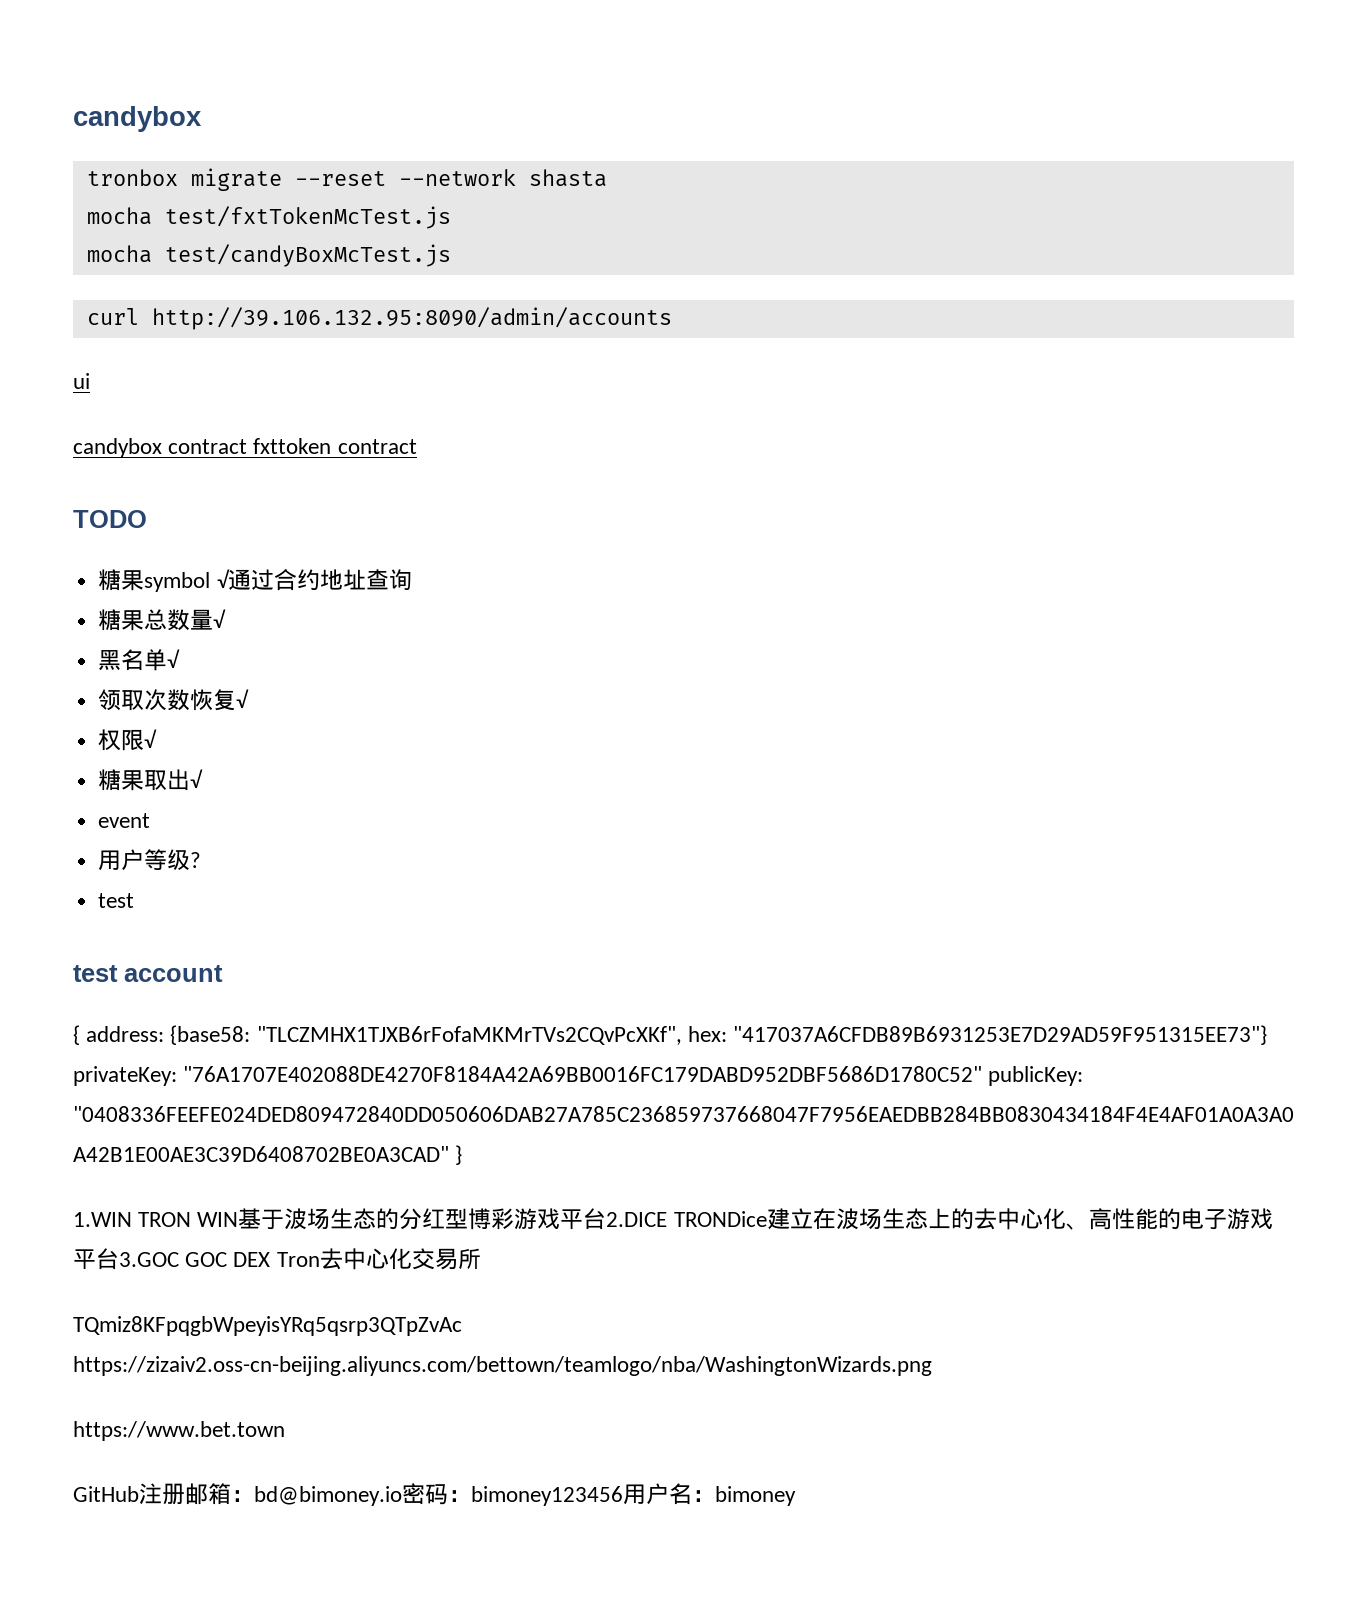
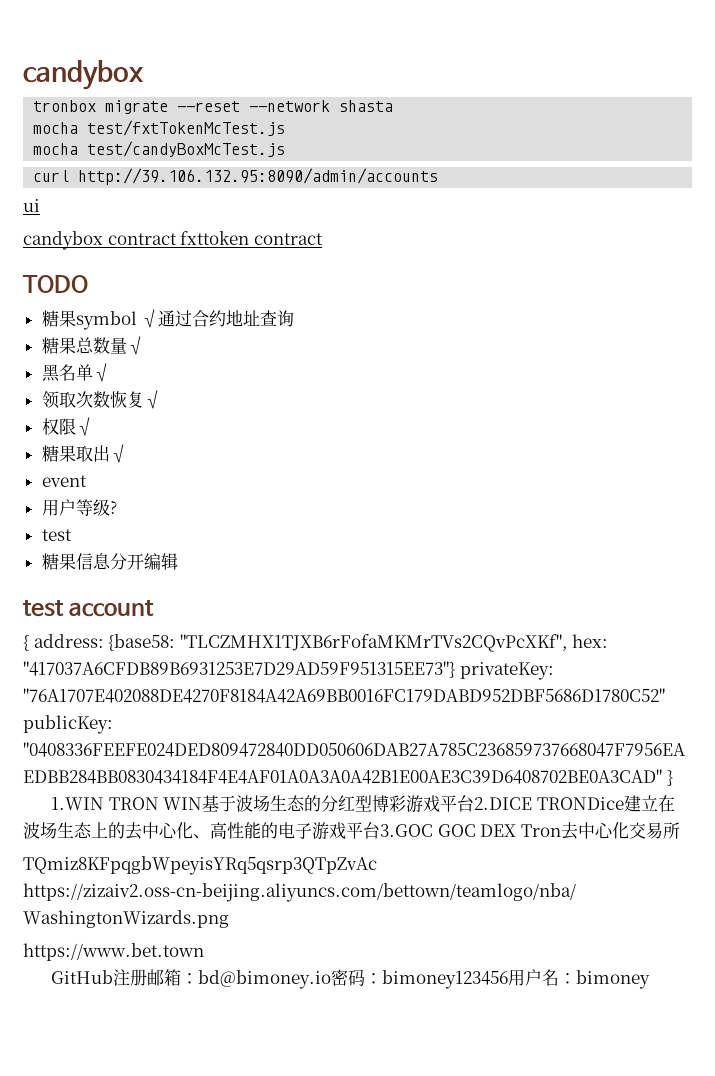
+ 糖果信息分开编辑

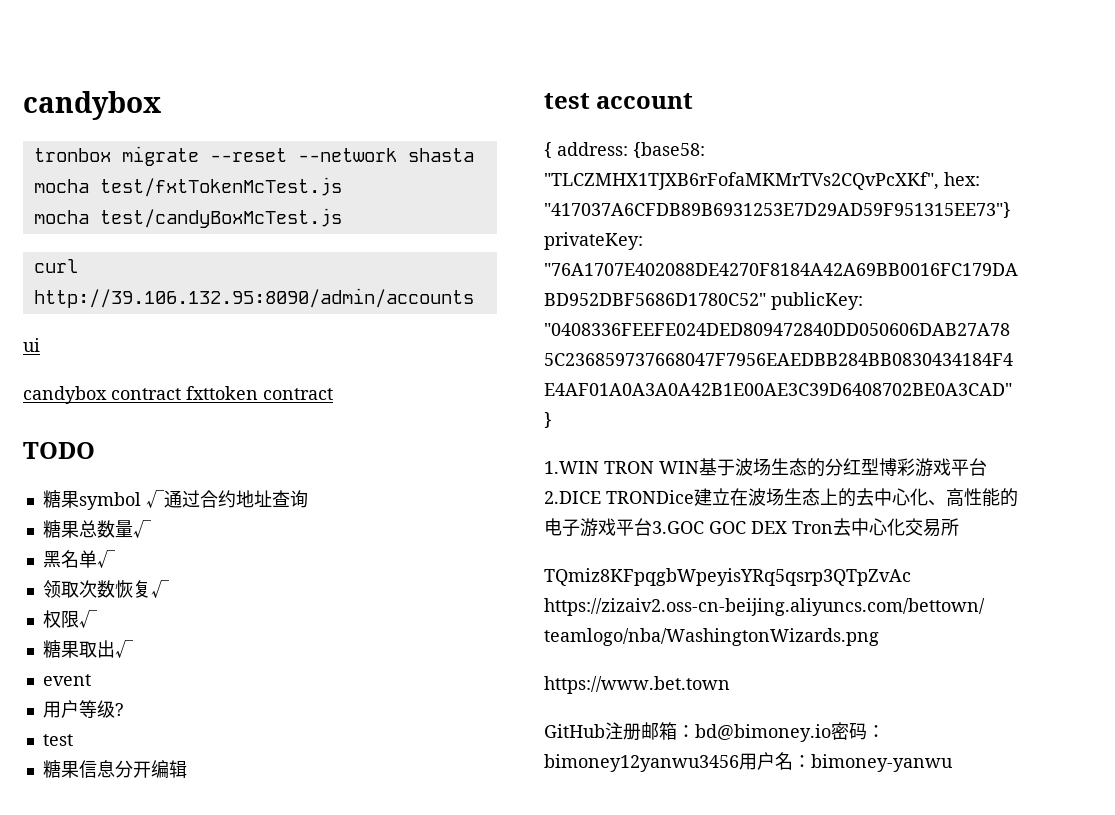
- GitHub注册邮箱：bd@bimoney.io密码：bimoney123456用户名：bimoney
+ GitHub注册邮箱：bd@bimoney.io密码：bimoney12yanwu3456用户名：bimoney-yanwu

